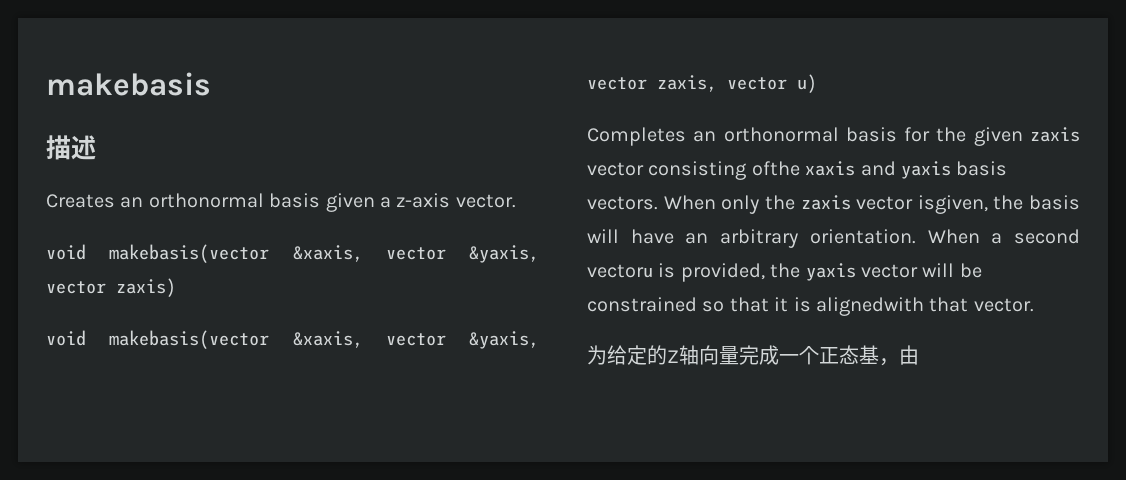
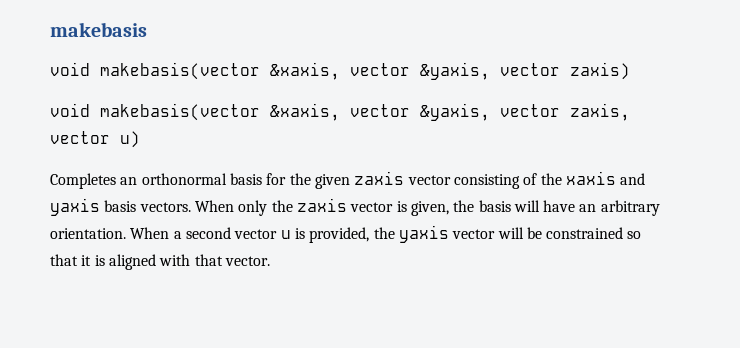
- 描述
- Creates an orthonormal basis given a z-axis vector.
- Completes an orthonormal basis for the given zaxis vector consisting ofthe xaxis and yaxis basis vectors.
+ Completes an orthonormal basis for the given zaxis vector consisting of the xaxis and yaxis basis vectors.
- When only the zaxis vector isgiven, the basis will have an arbitrary orientation.
+ When only the zaxis vector is given, the basis will have an arbitrary orientation.
- When a second vectoru is provided, the yaxis vector will be constrained so that it is alignedwith that vector.
+ When a second vector u is provided, the yaxis vector will be constrained so that it is aligned with that vector.
- 为给定的Z轴向量完成一个正态基，由

